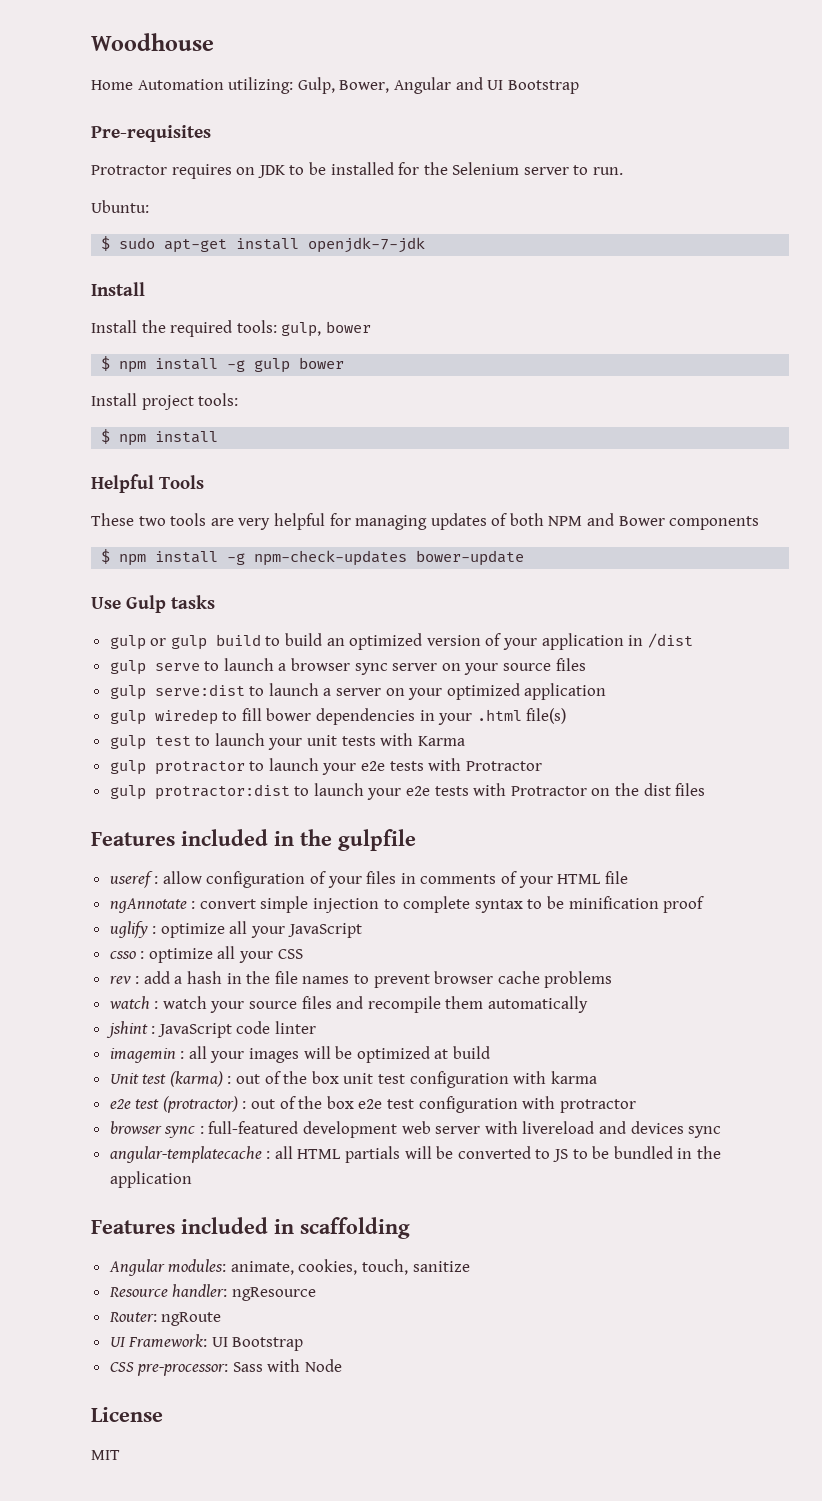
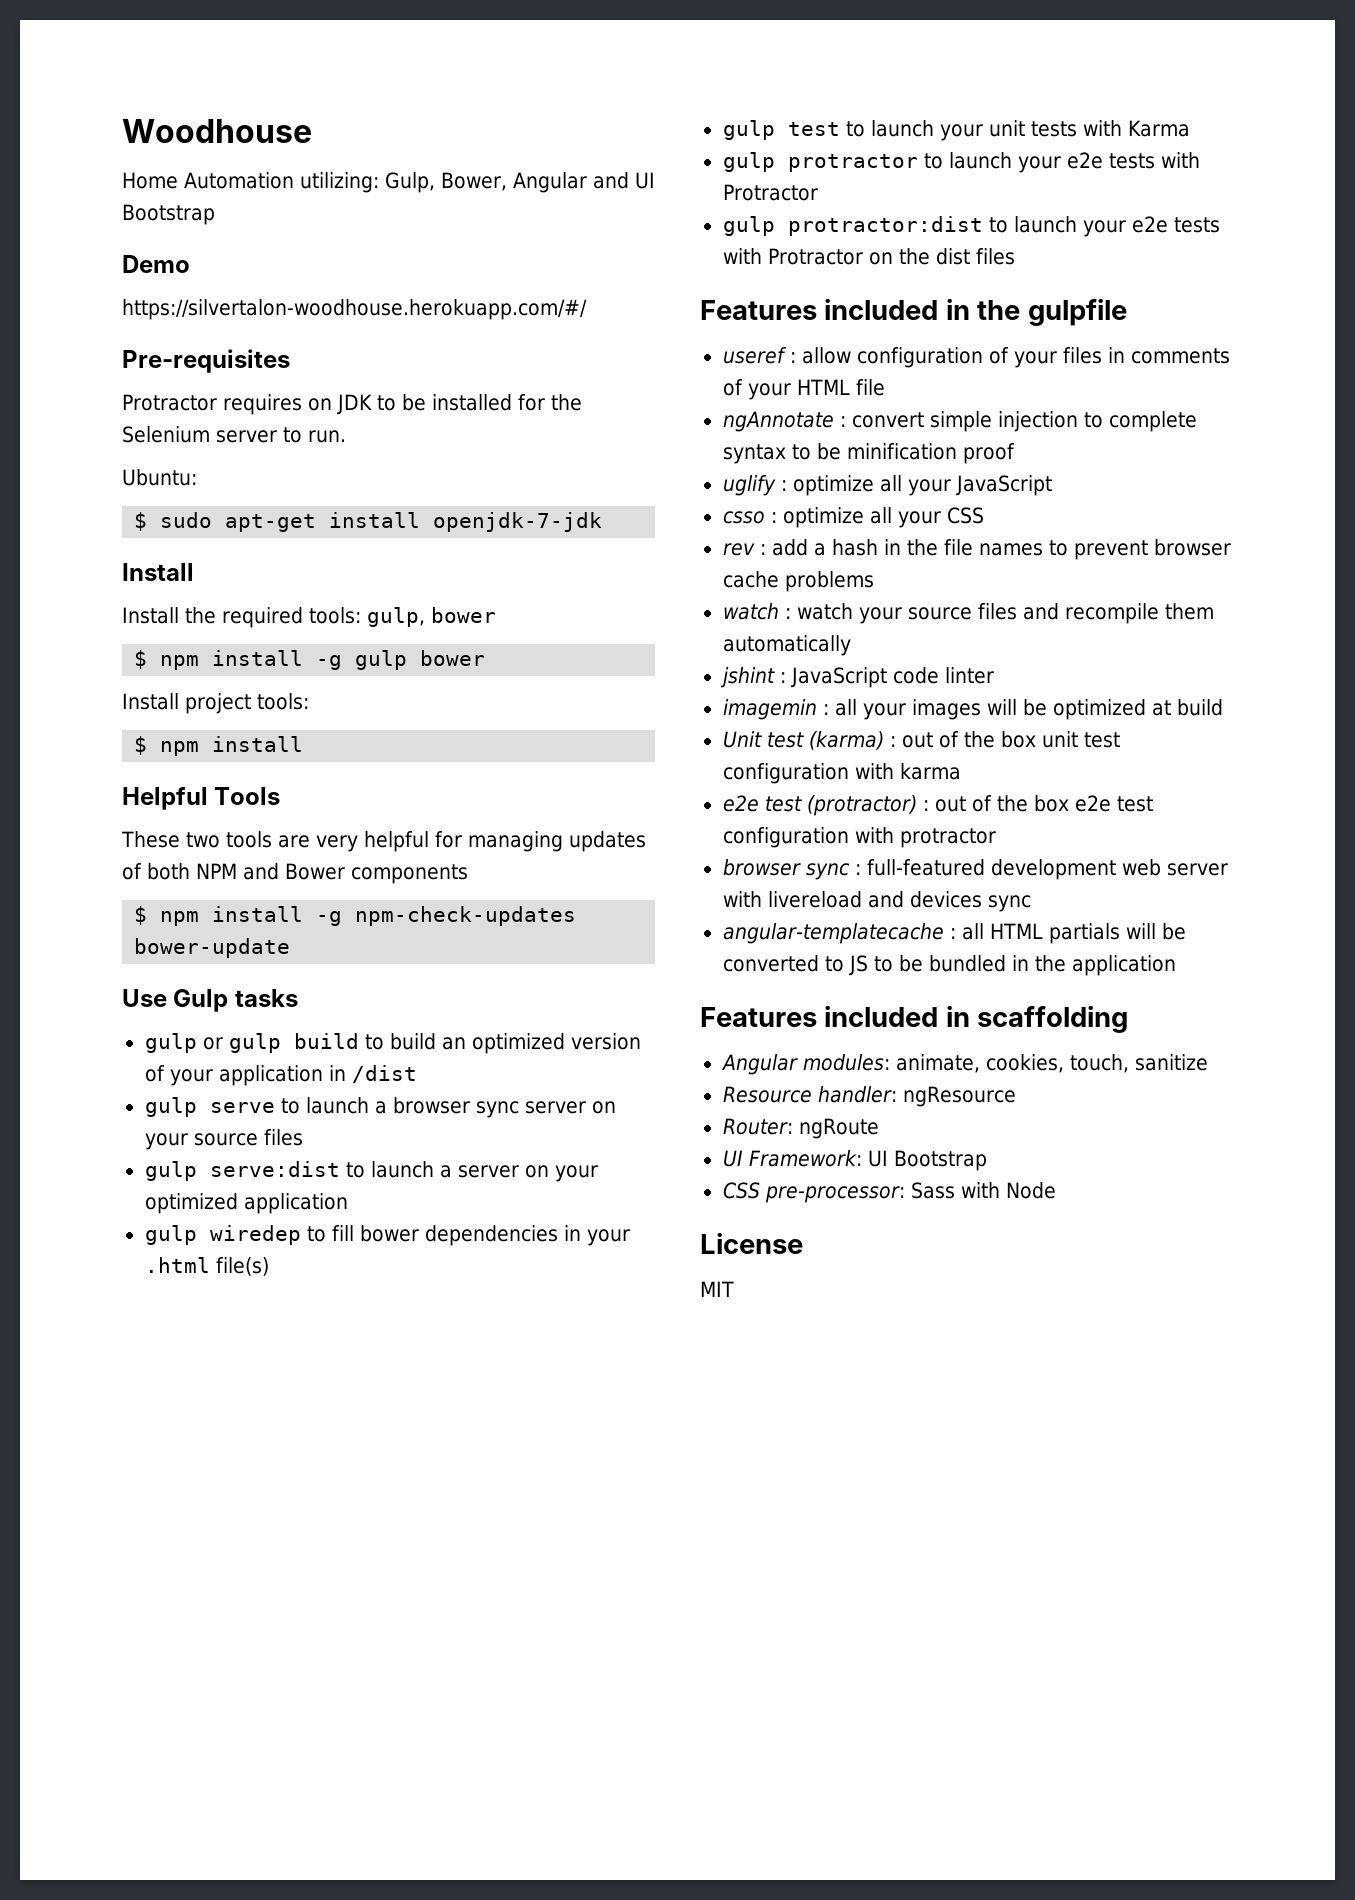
+ Demo
+ https://silvertalon-woodhouse.herokuapp.com/#/

